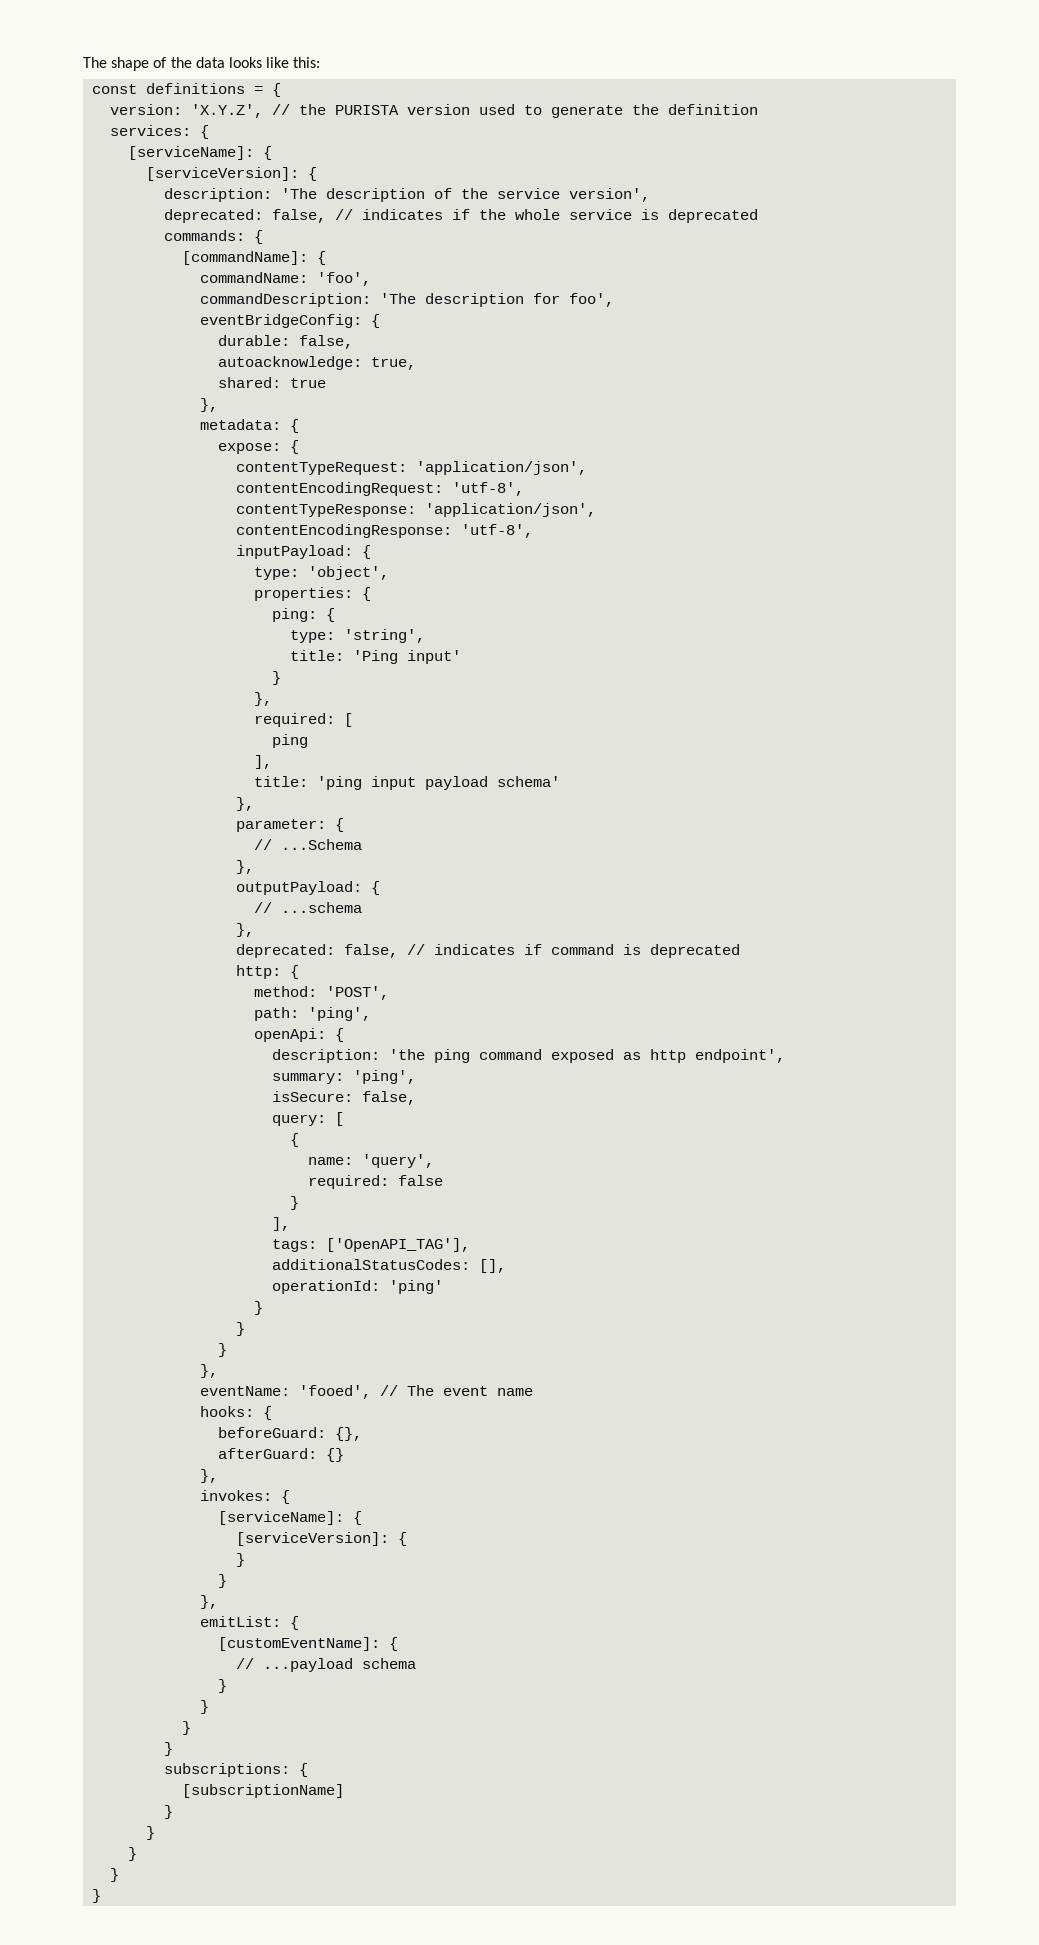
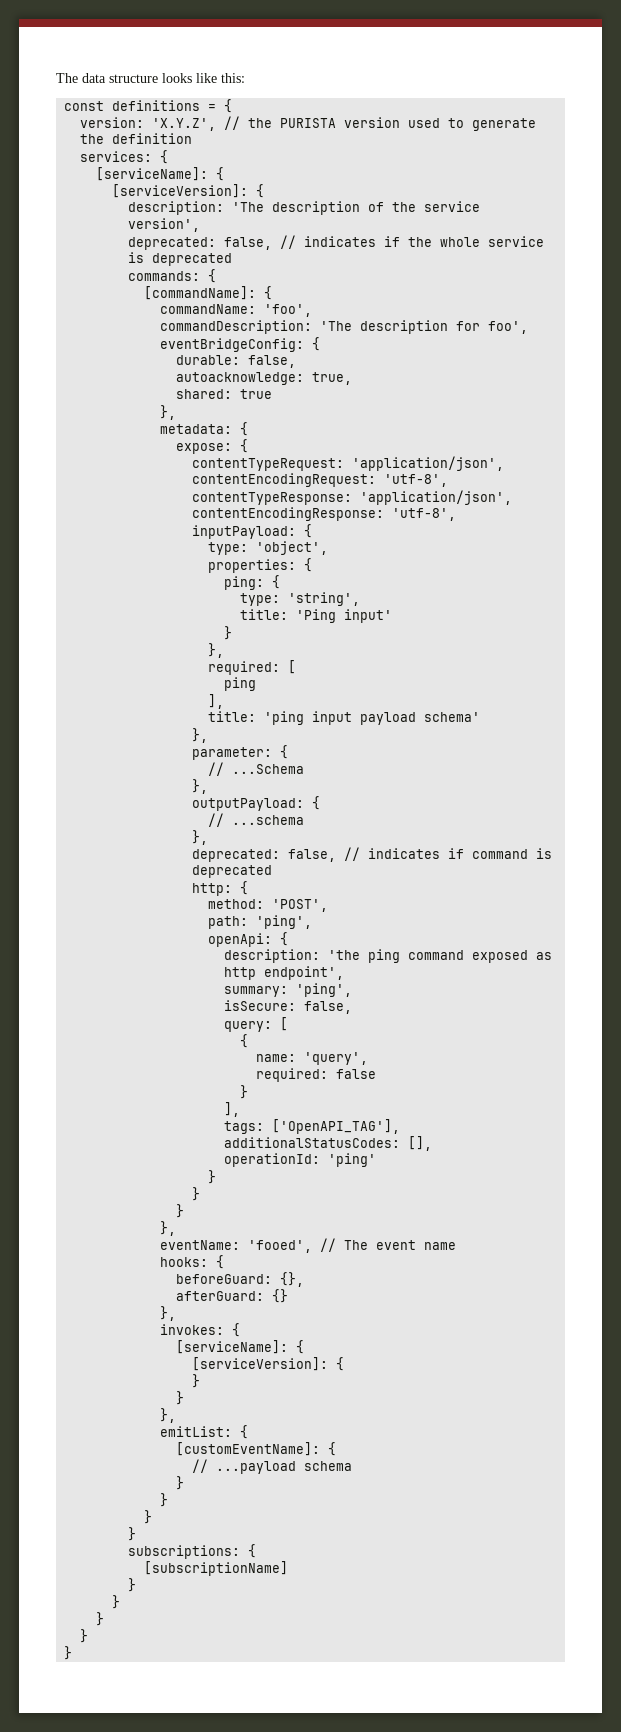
- The shape of the data looks like this:
+ The data structure looks like this:

